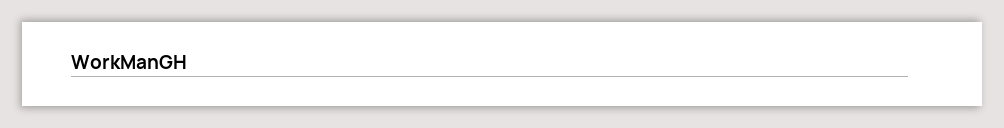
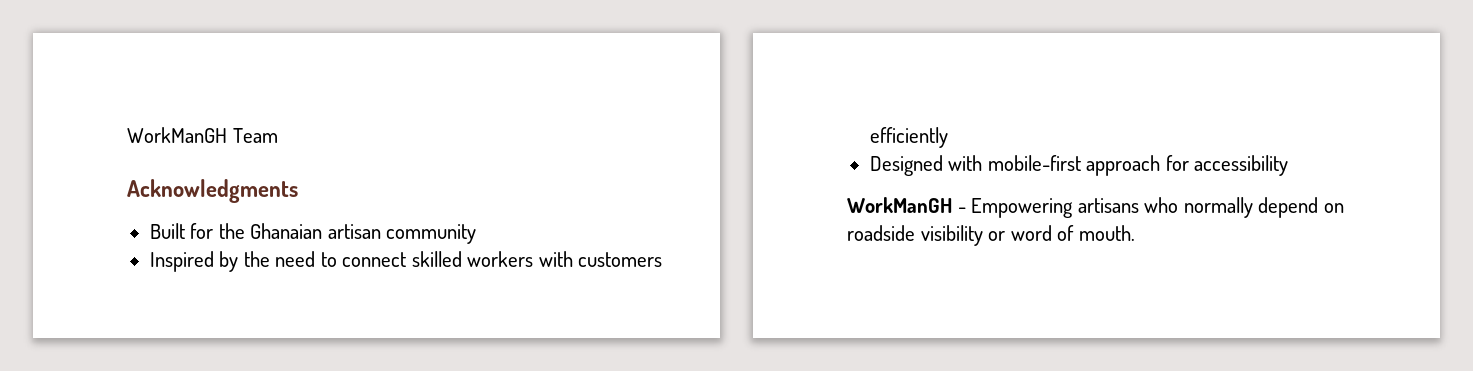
- WorkManGH
+ WorkManGH Team
+ Acknowledgments
+ Built for the Ghanaian artisan community
+ Inspired by the need to connect skilled workers with customers efficiently
+ Designed with mobile-first approach for accessibility
+ WorkManGH - Empowering artisans who normally depend on roadside visibility or word of mouth.

